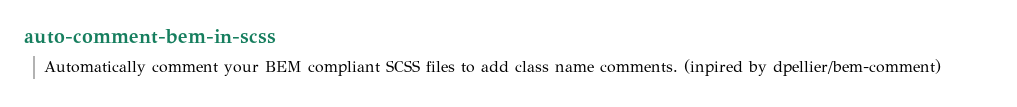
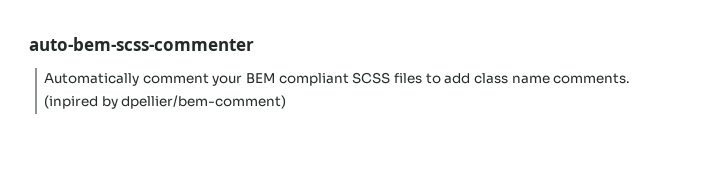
- auto-comment-bem-in-scss
+ auto-bem-scss-commenter

